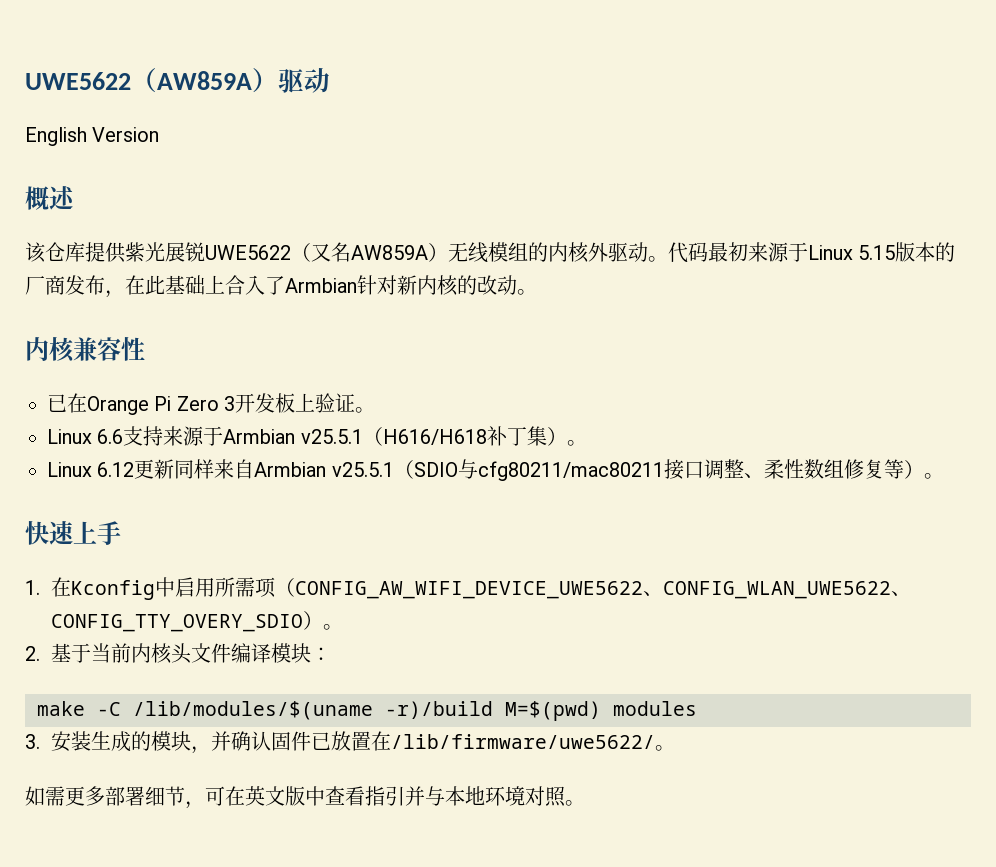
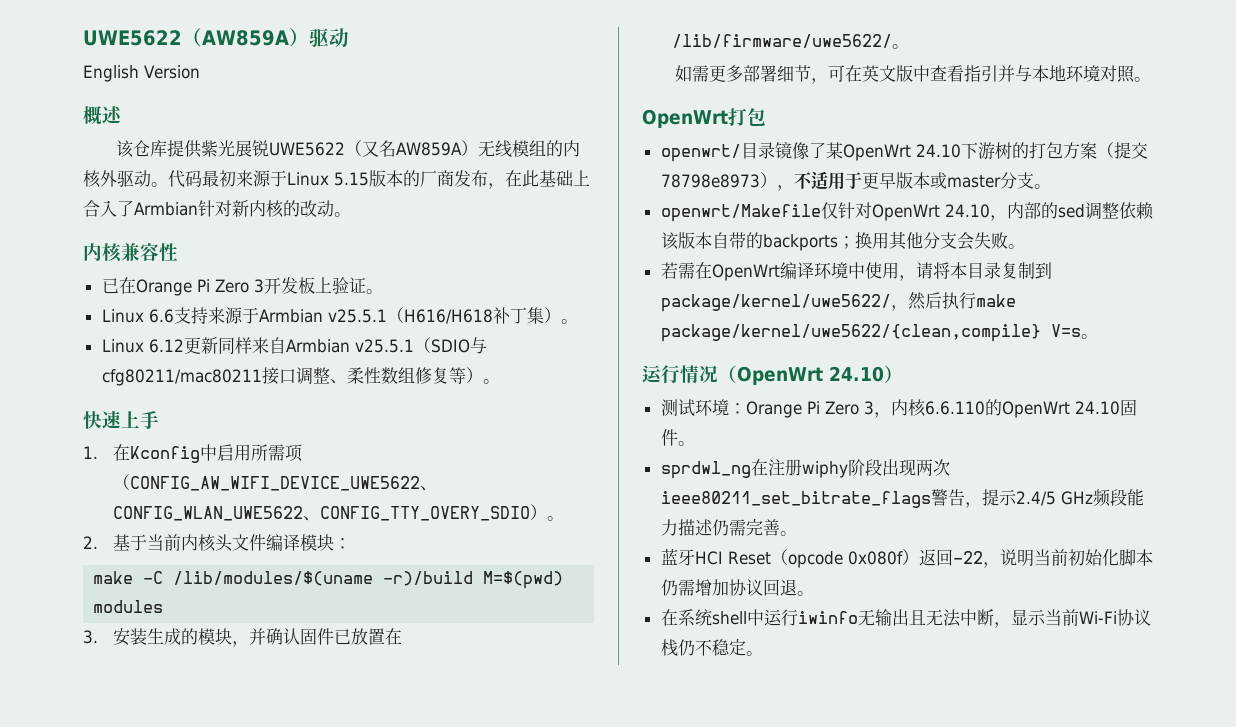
+ OpenWrt打包
+ openwrt/目录镜像了某OpenWrt 24.10下游树的打包方案（提交78798e8973），不适用于更早版本或master分支。
+ openwrt/Makefile仅针对OpenWrt 24.10，内部的sed调整依赖该版本自带的backports；换用其他分支会失败。
+ 若需在OpenWrt编译环境中使用，请将本目录复制到package/kernel/uwe5622/，然后执行make package/kernel/uwe5622/{clean,compile} V=s。
+ 运行情况（OpenWrt 24.10）
+ 测试环境：Orange Pi Zero 3，内核6.6.110的OpenWrt 24.10固件。
+ sprdwl_ng在注册wiphy阶段出现两次ieee80211_set_bitrate_flags警告，提示2.4/5 GHz频段能力描述仍需完善。
+ 蓝牙HCI Reset（opcode 0x080f）返回-22，说明当前初始化脚本仍需增加协议回退。
+ 在系统shell中运行iwinfo无输出且无法中断，显示当前Wi-Fi协议栈仍不稳定。

